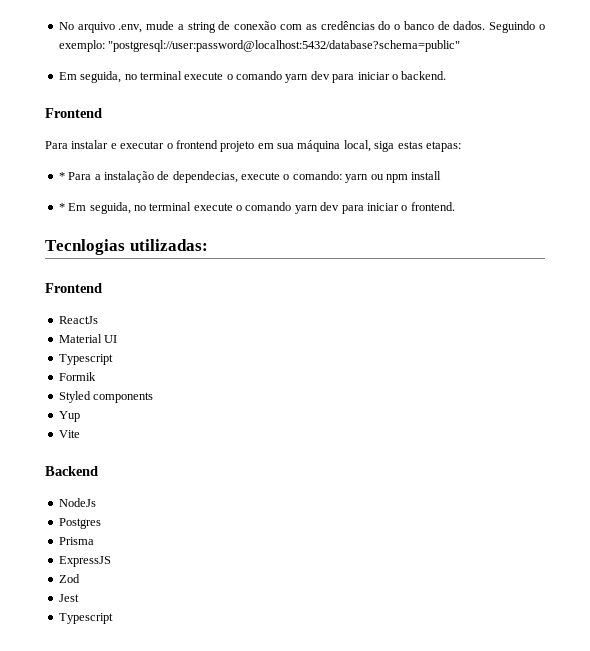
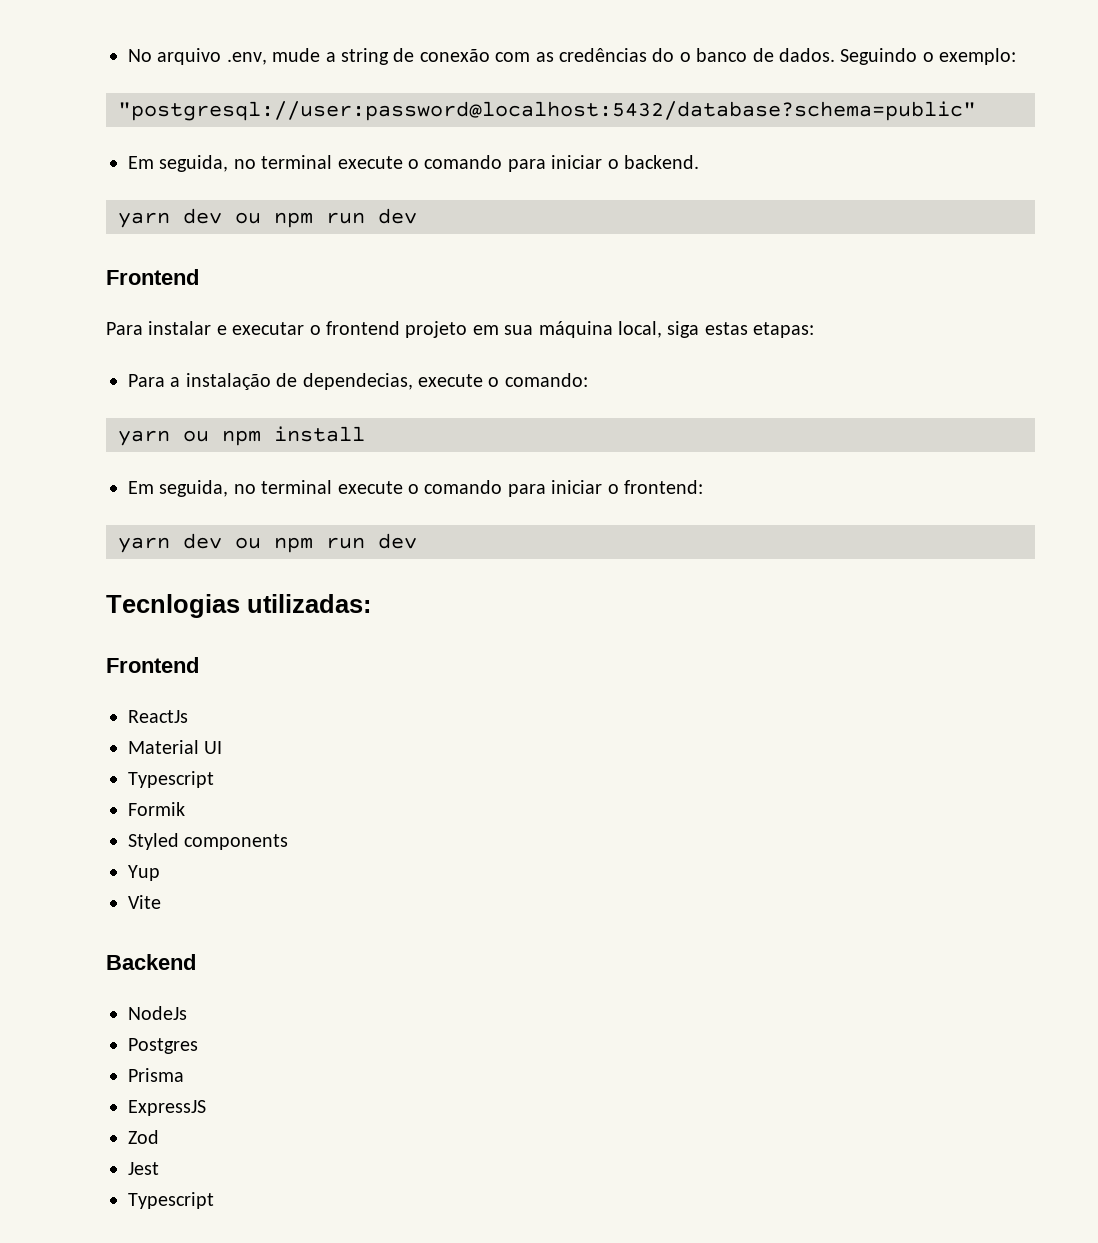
- Seguindo o exemplo: "postgresql://user:password@localhost:5432/database?schema=public"
+ Seguindo o exemplo:
+ "postgresql://user:password@localhost:5432/database?schema=public"
- Em seguida, no terminal execute o comando yarn dev para iniciar o backend.
+ Em seguida, no terminal execute o comando para iniciar o backend.
+ yarn dev ou npm run dev
- * Para a instalação de dependecias, execute o comando: yarn ou npm install
+ Para a instalação de dependecias, execute o comando:
+ yarn ou npm install
- * Em seguida, no terminal execute o comando yarn dev para iniciar o frontend.
+ Em seguida, no terminal execute o comando para iniciar o frontend:
+ yarn dev ou npm run dev

